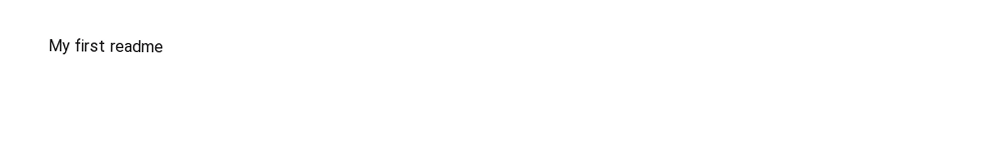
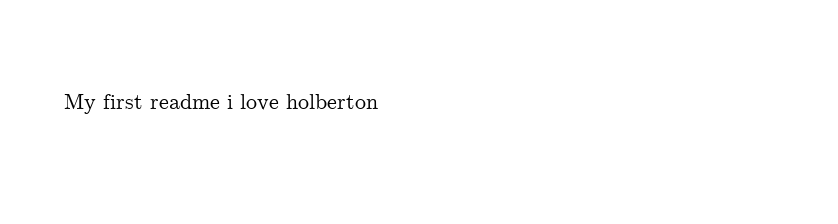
- My first readme
+ My first readme i love holberton

